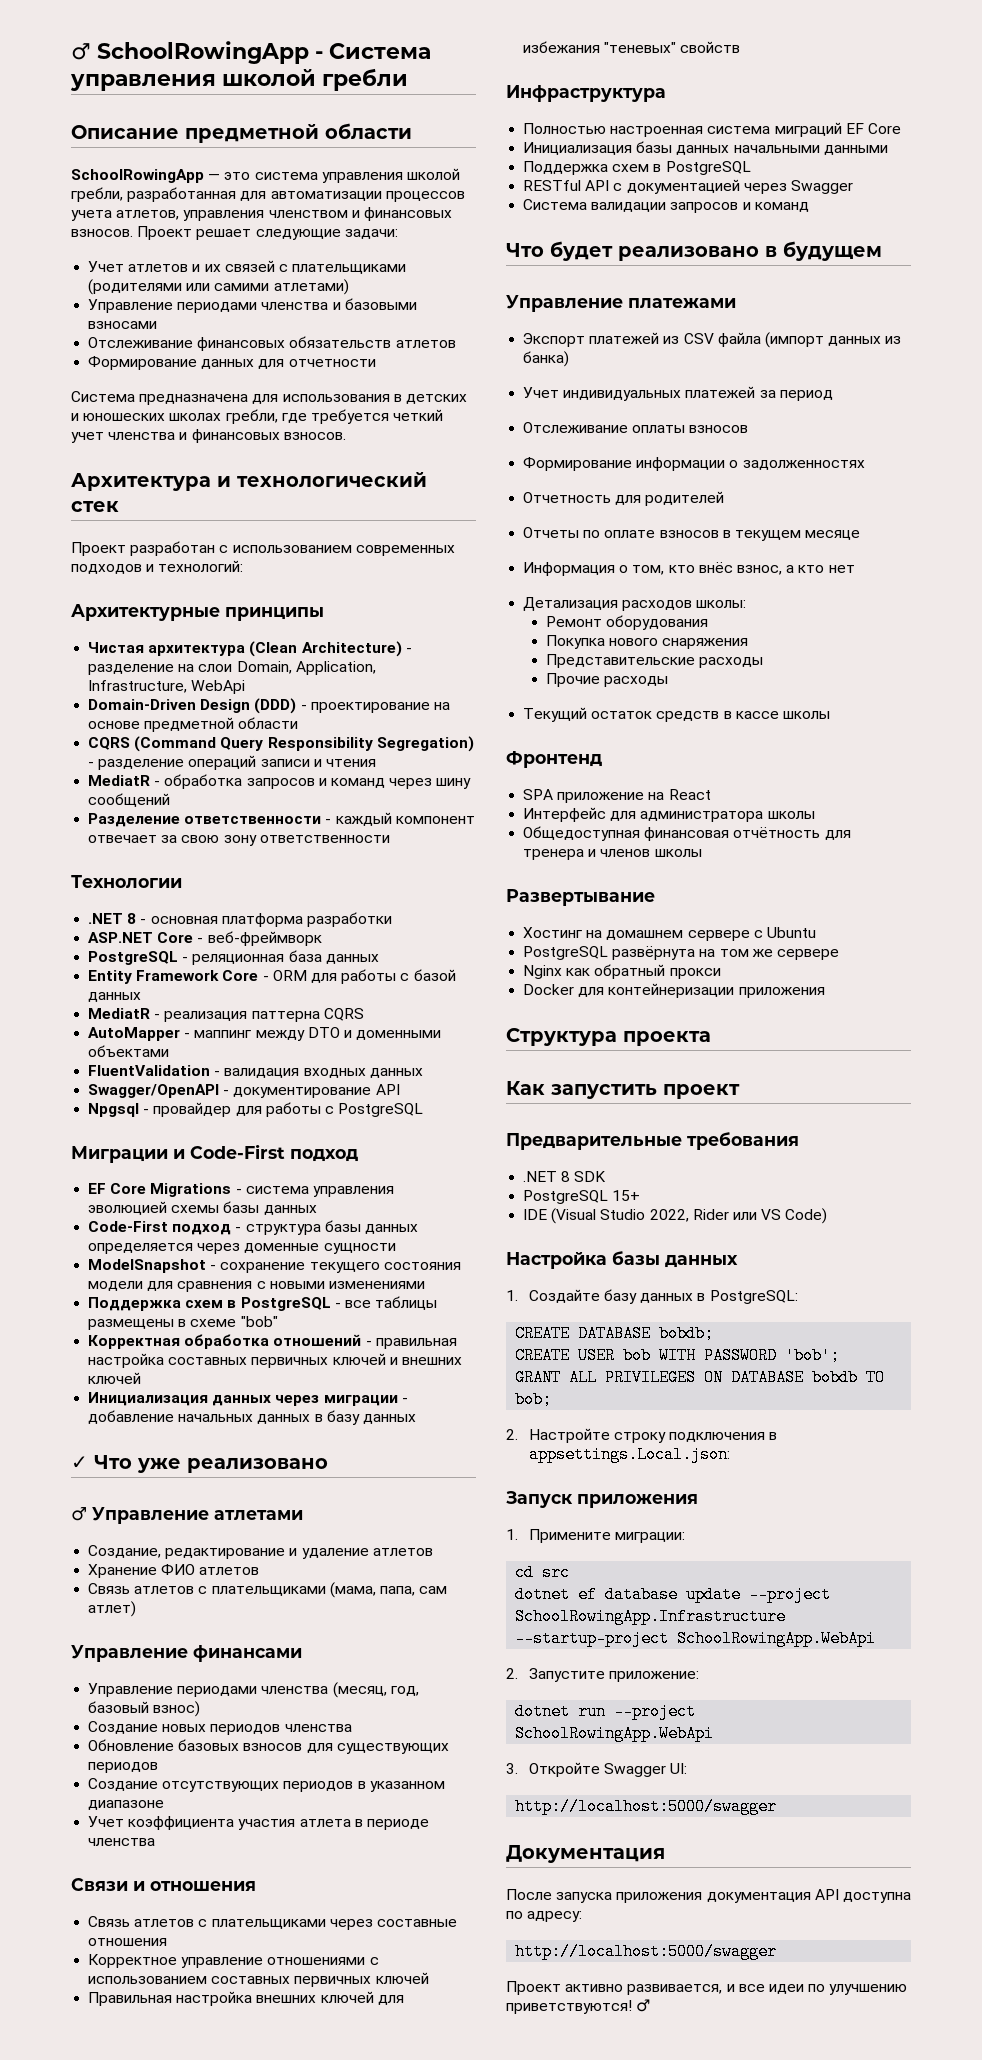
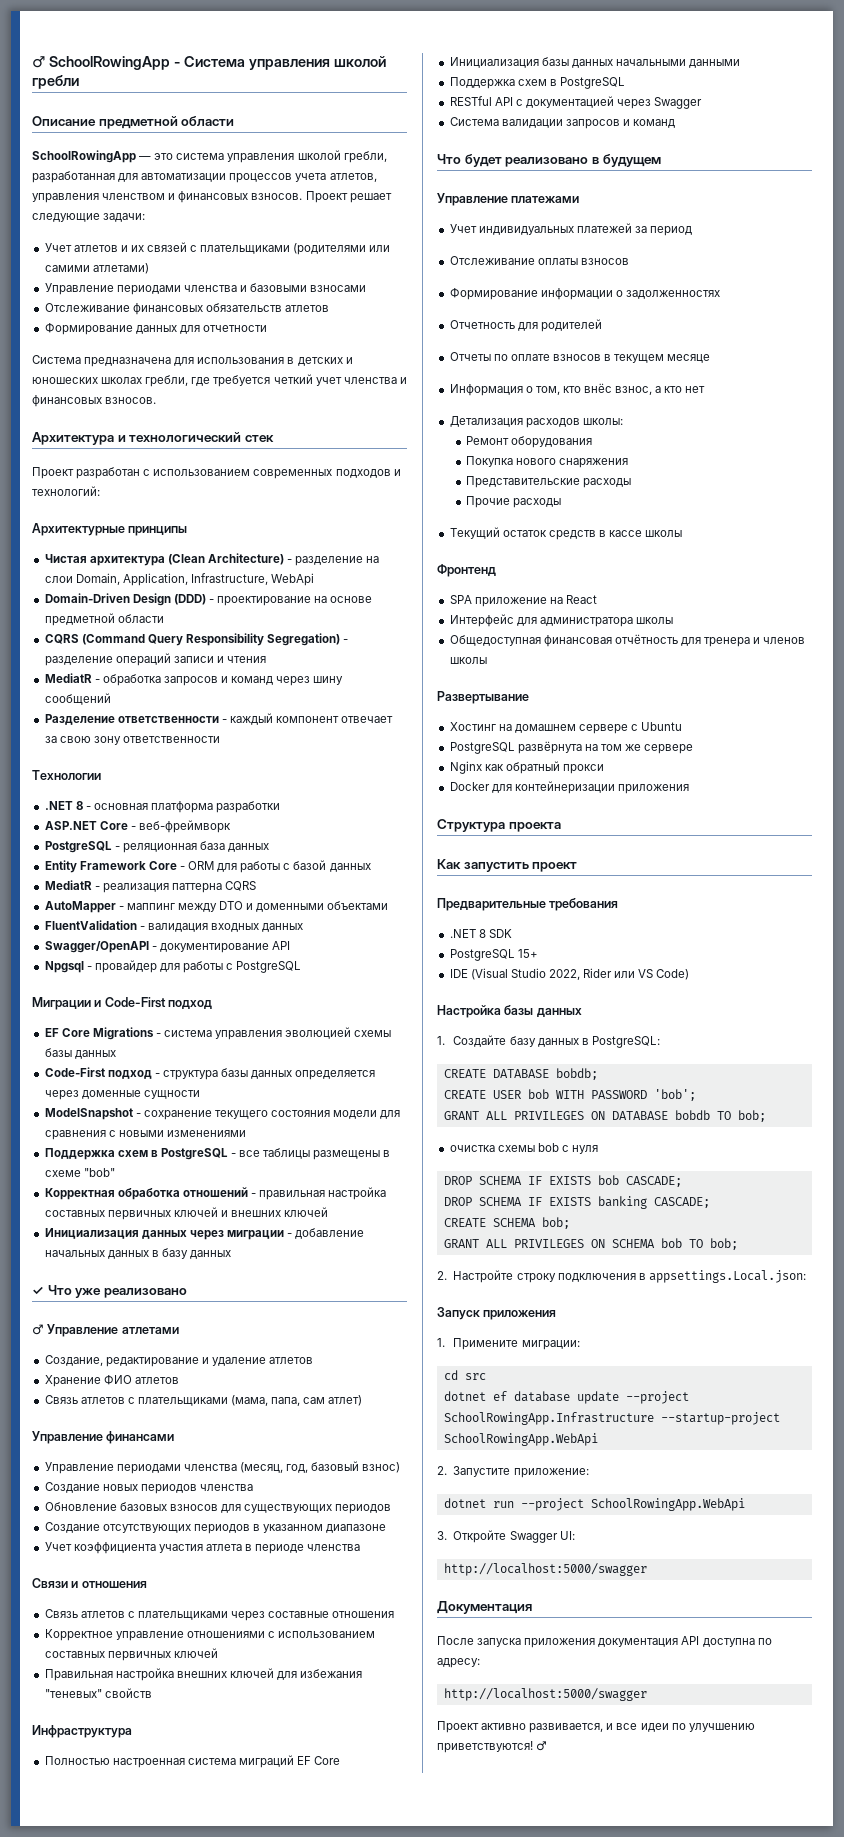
- Экспорт платежей из CSV файла (импорт данных из банка)
+ очистка схемы bob с нуля
+ DROP SCHEMA IF EXISTS bob CASCADE;
+ DROP SCHEMA IF EXISTS banking CASCADE;
+ CREATE SCHEMA bob;
+ GRANT ALL PRIVILEGES ON SCHEMA bob TO bob;

